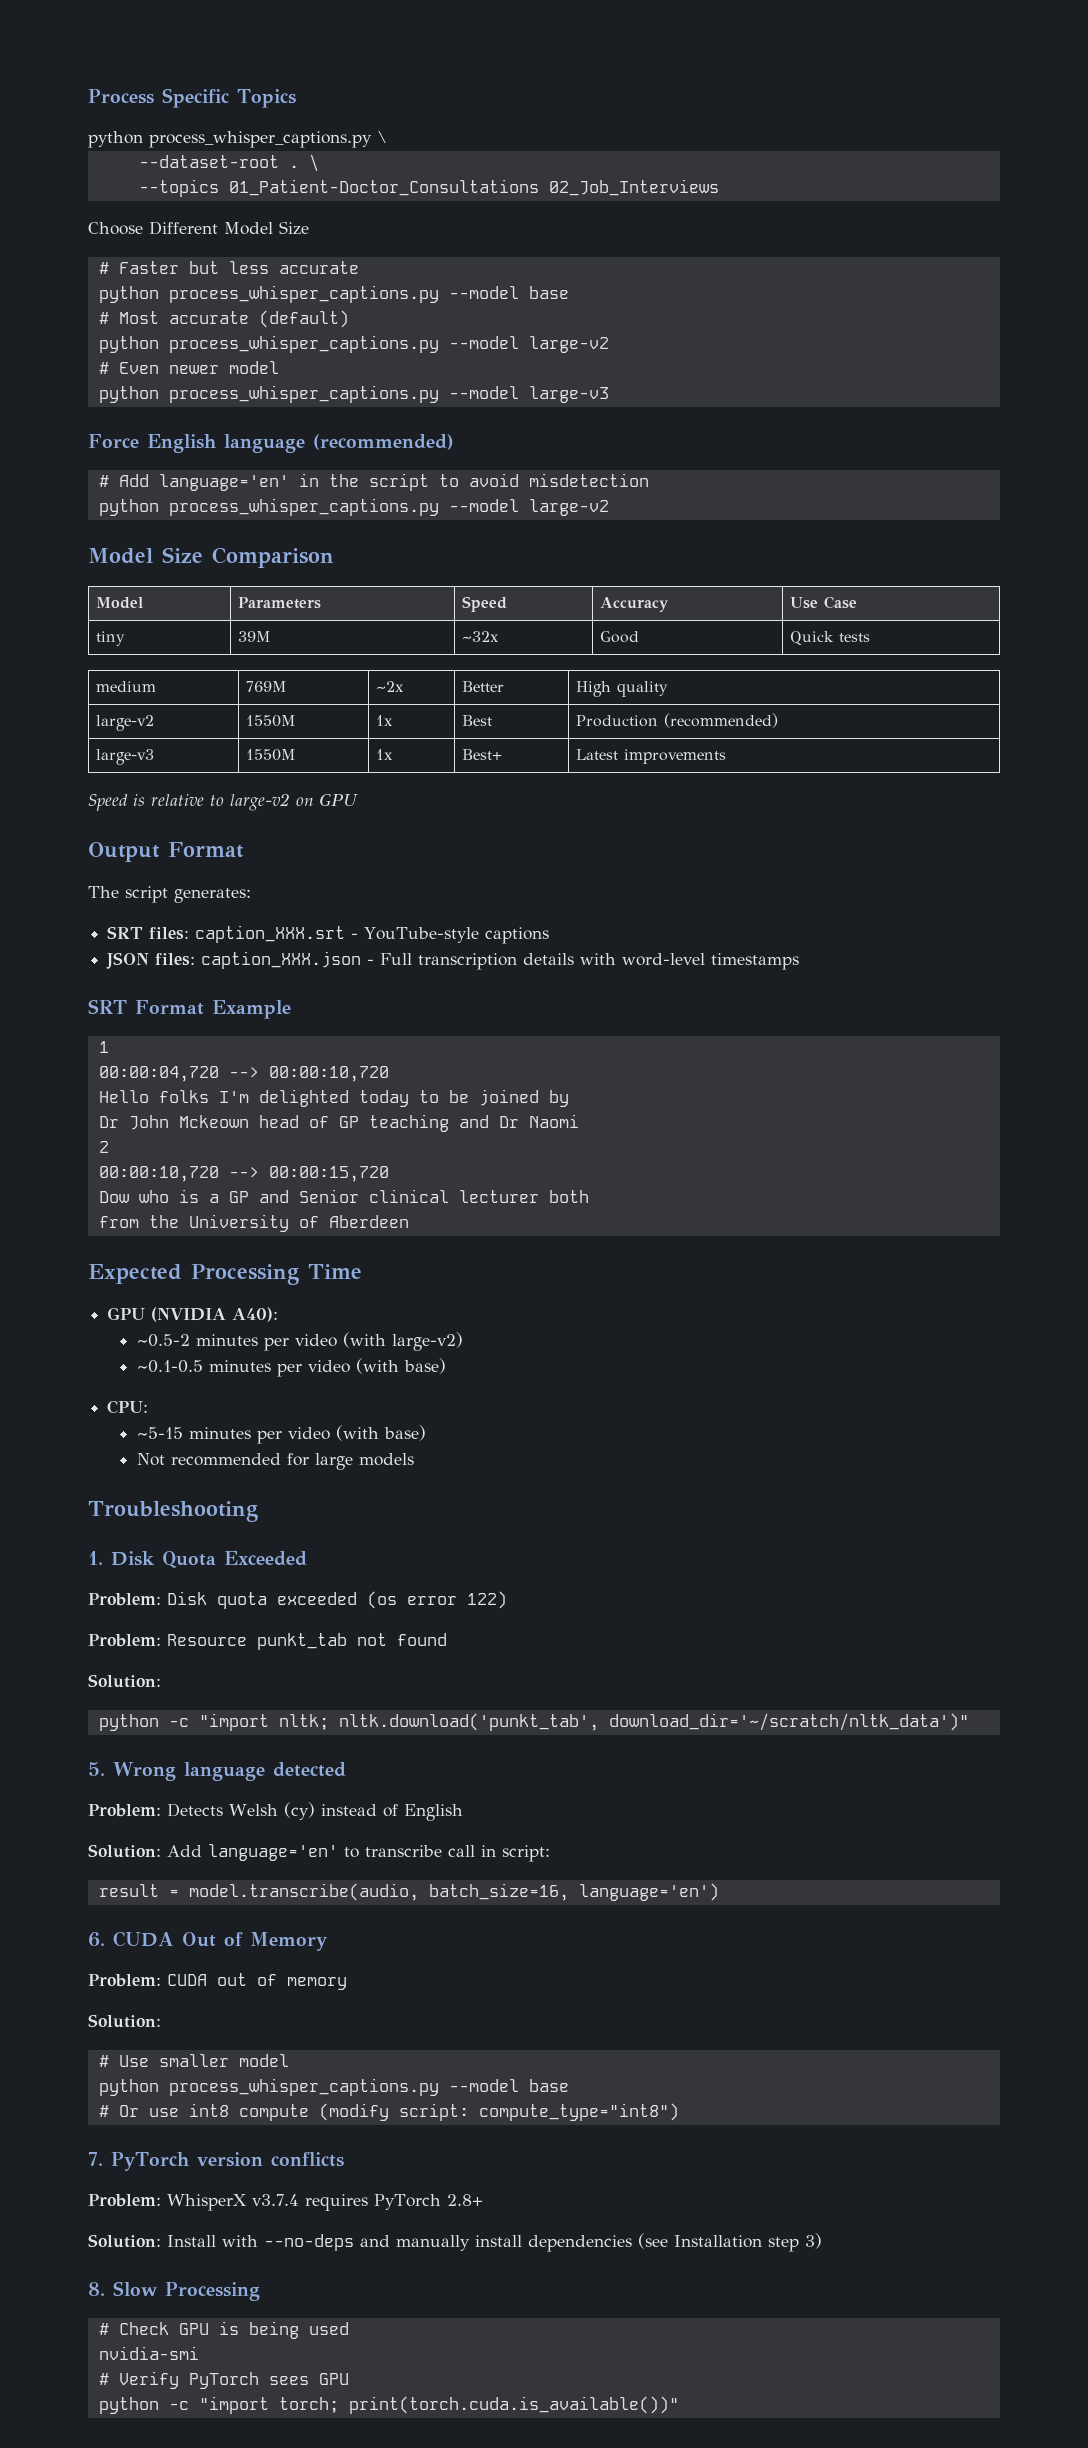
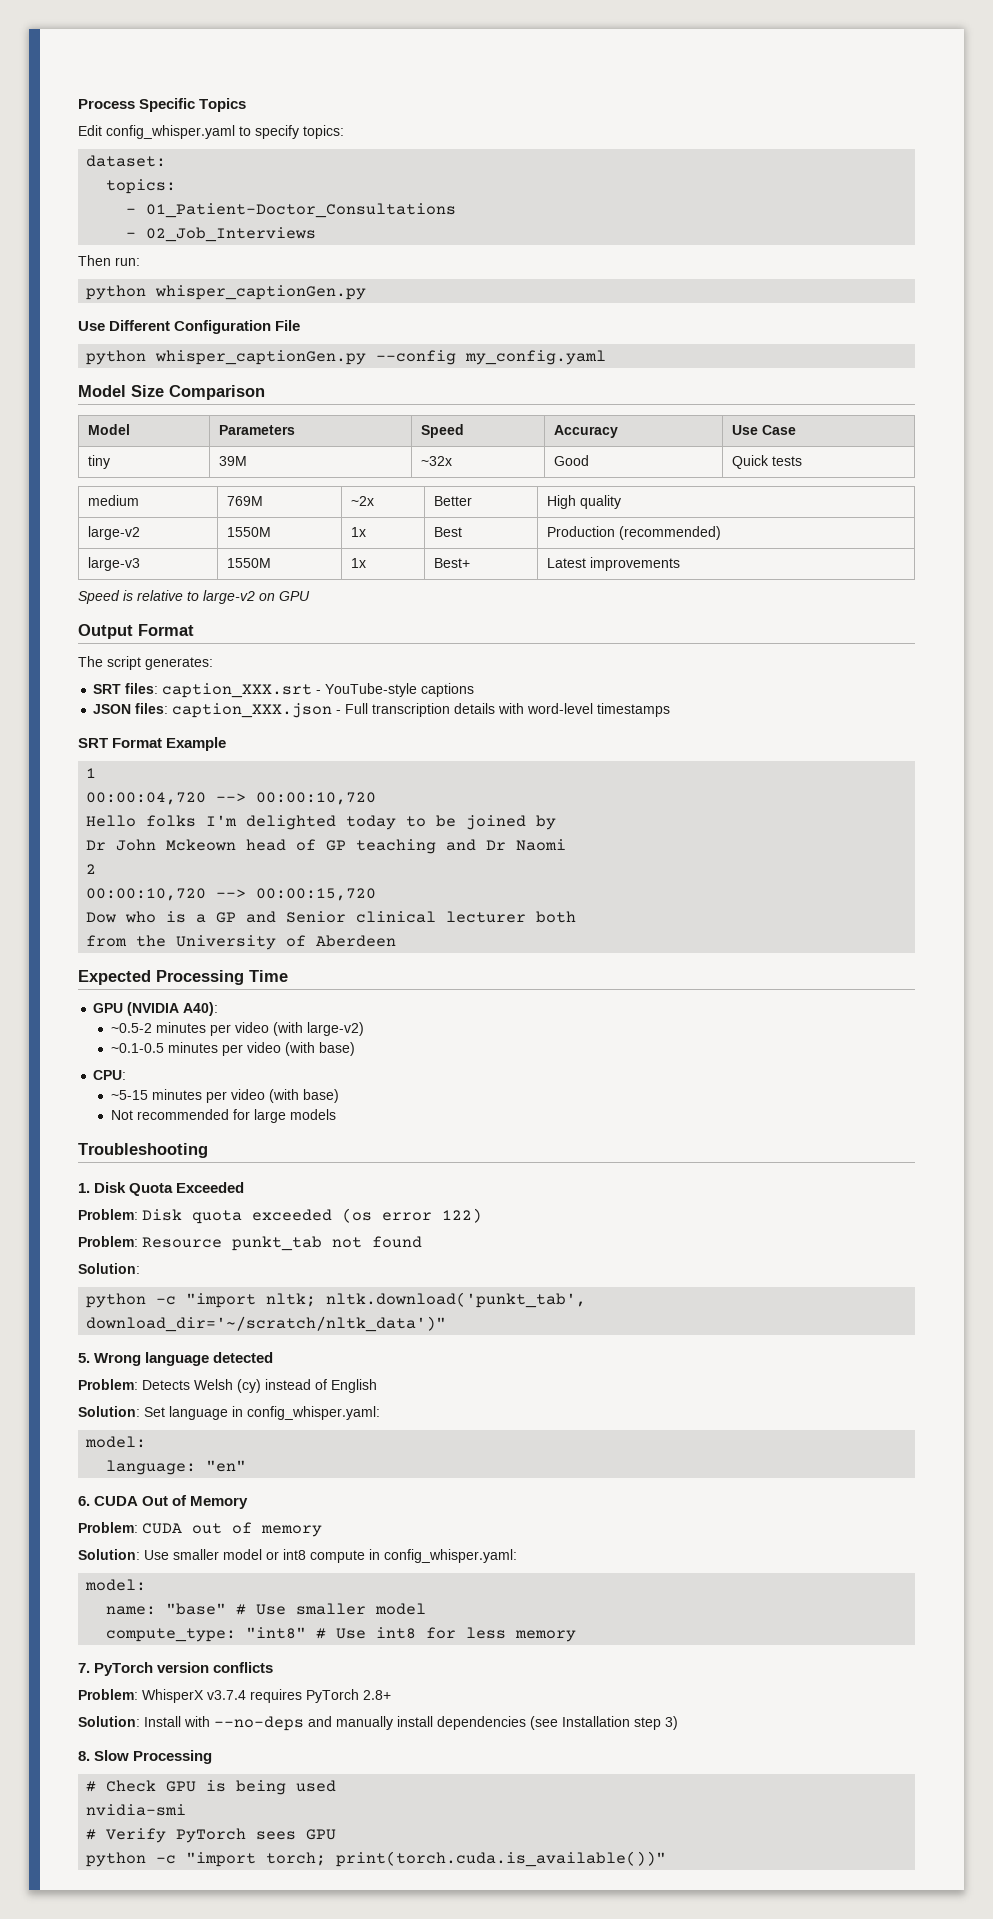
- python process_whisper_captions.py \
- --dataset-root . \
- --topics 01_Patient-Doctor_Consultations 02_Job_Interviews
+ Edit config_whisper.yaml to specify topics:
+ dataset:
+ topics:
+ - 01_Patient-Doctor_Consultations
+ - 02_Job_Interviews
- Choose Different Model Size
- # Faster but less accurate
- python process_whisper_captions.py --model base
- # Most accurate (default)
- python process_whisper_captions.py --model large-v2
- # Even newer model
- python process_whisper_captions.py --model large-v3
- Force English language (recommended)
- # Add language='en' in the script to avoid misdetection
- python process_whisper_captions.py --model large-v2
+ Then run:
+ python whisper_captionGen.py
+ Use Different Configuration File
+ python whisper_captionGen.py --config my_config.yaml
- Solution: Add language='en' to transcribe call in script:
- result = model.transcribe(audio, batch_size=16, language='en')
+ Solution: Set language in config_whisper.yaml:
+ model:
+ language: "en"
  Problem: CUDA out of memory
- Solution:
- # Use smaller model
- python process_whisper_captions.py --model base
- # Or use int8 compute (modify script: compute_type="int8")
+ Solution: Use smaller model or int8 compute in config_whisper.yaml:
+ model:
+ name: "base" # Use smaller model
+ compute_type: "int8" # Use int8 for less memory

